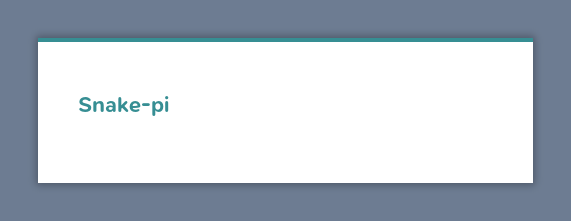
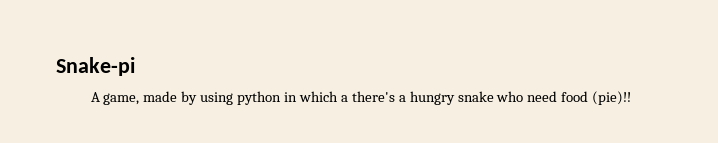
+ A game, made by using python in which a there's a hungry snake who need food (pie)!!

